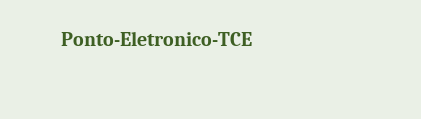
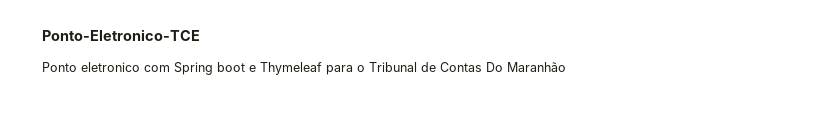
+ Ponto eletronico com Spring boot e Thymeleaf para o Tribunal de Contas Do Maranhão

